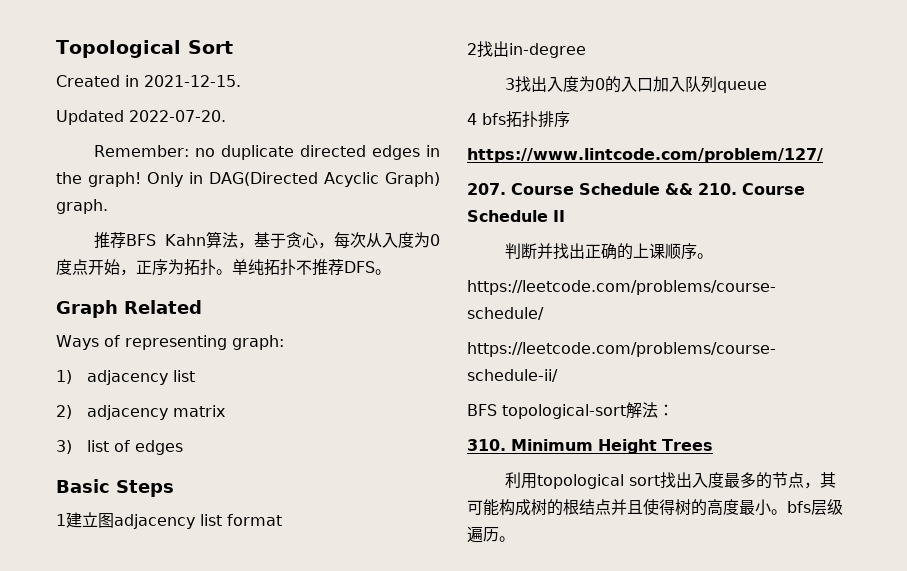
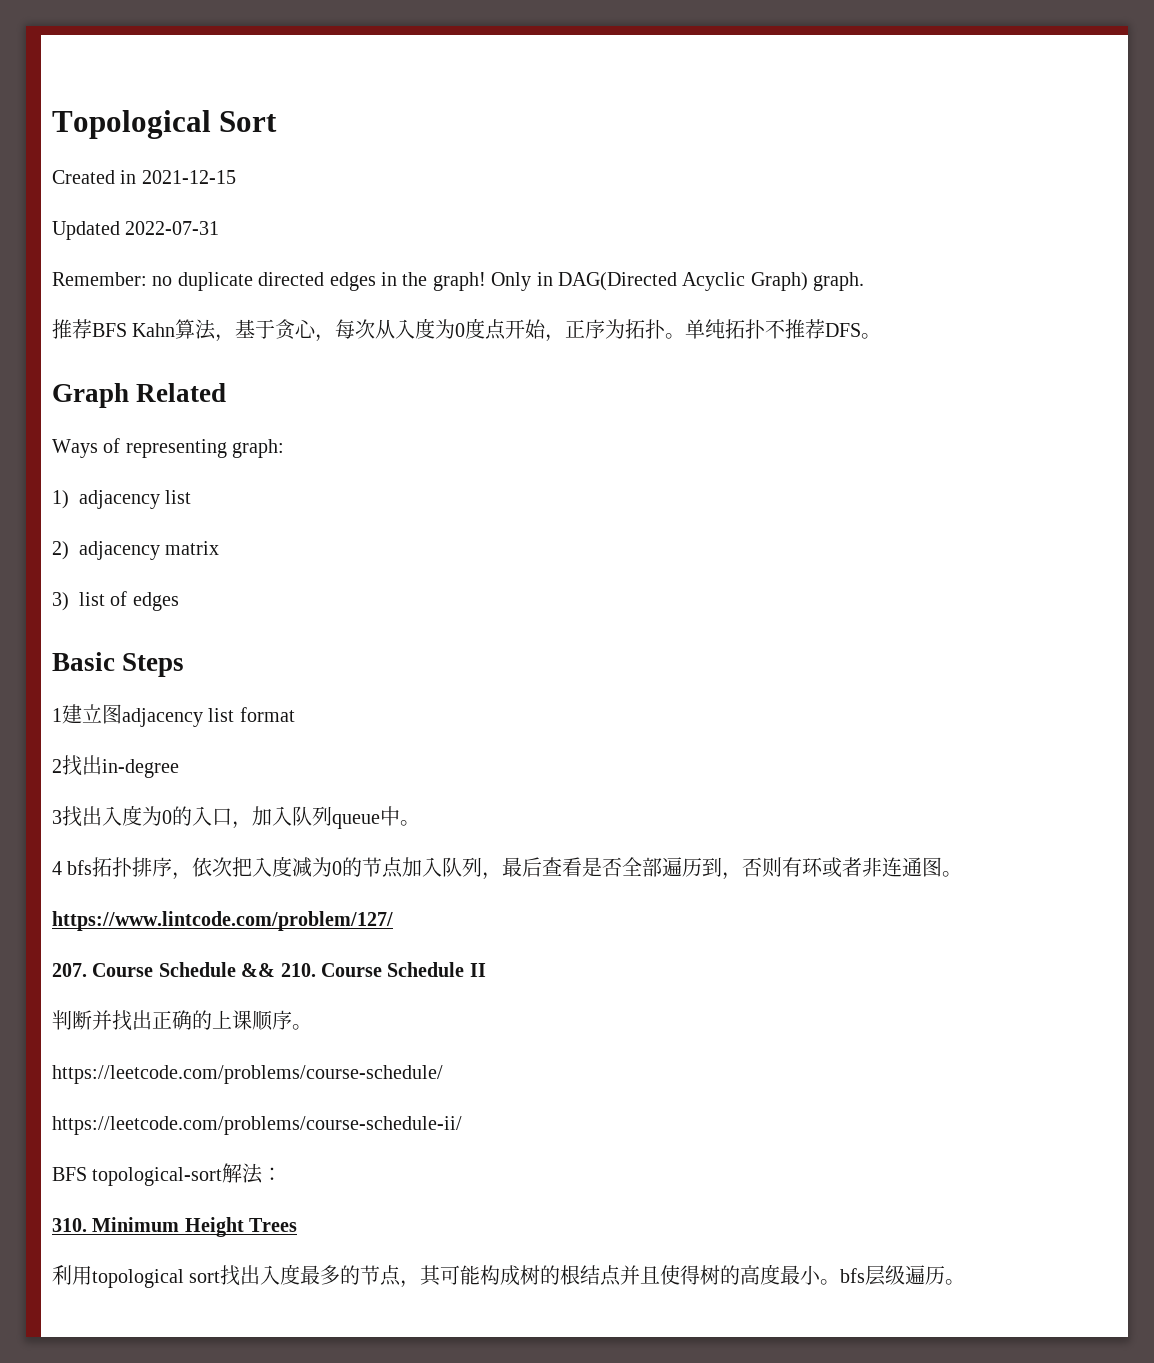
- Created in 2021-12-15.
+ Created in 2021-12-15
- Updated 2022-07-20.
+ Updated 2022-07-31
- 3找出入度为0的入口加入队列queue
+ 3找出入度为0的入口，加入队列queue中。
- 4 bfs拓扑排序
+ 4 bfs拓扑排序，依次把入度减为0的节点加入队列，最后查看是否全部遍历到，否则有环或者非连通图。

